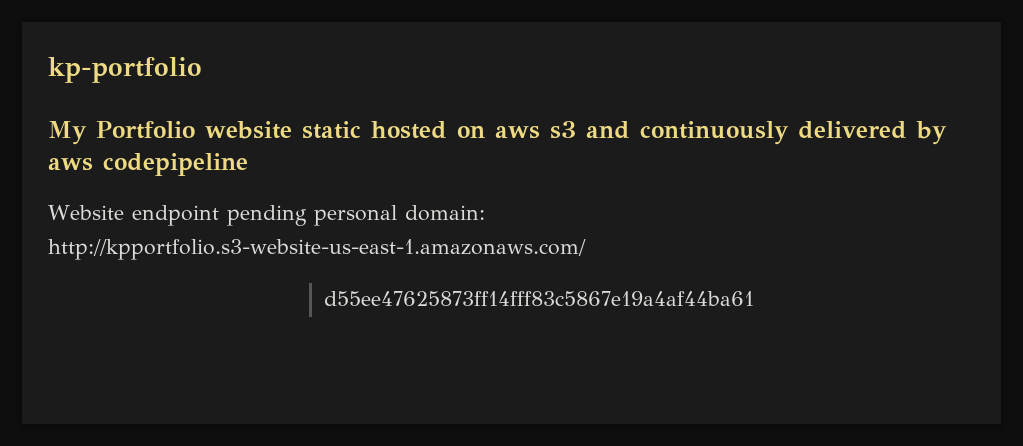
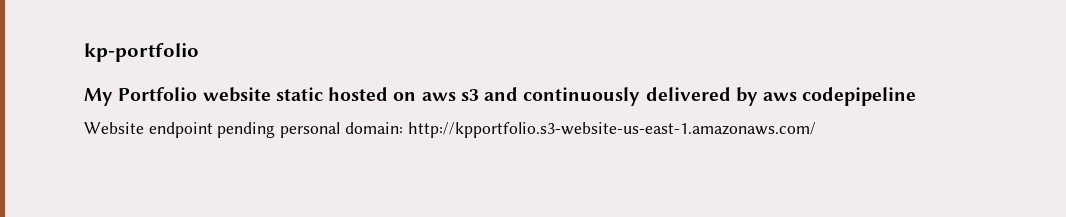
- d55ee47625873ff14fff83c5867e19a4af44ba61

